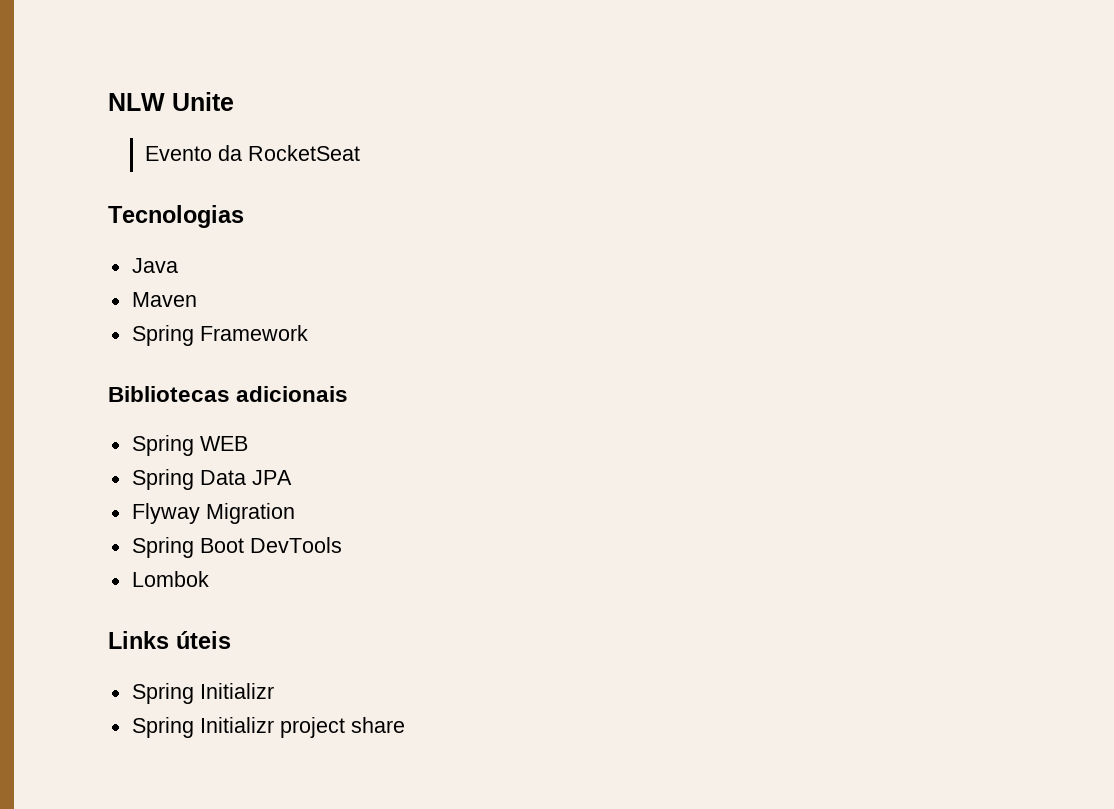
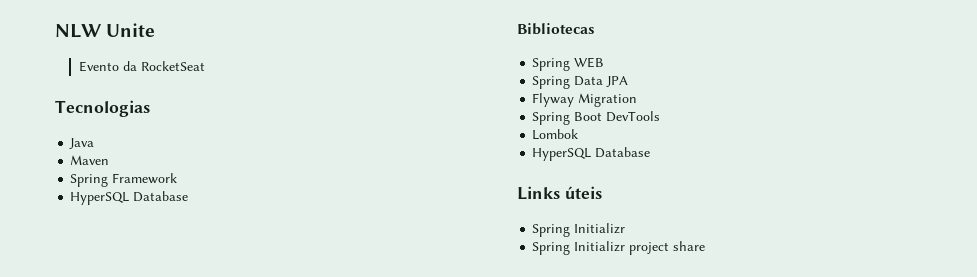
  Spring Framework
+ HyperSQL Database
- Bibliotecas adicionais
+ Bibliotecas
  Lombok
+ HyperSQL Database

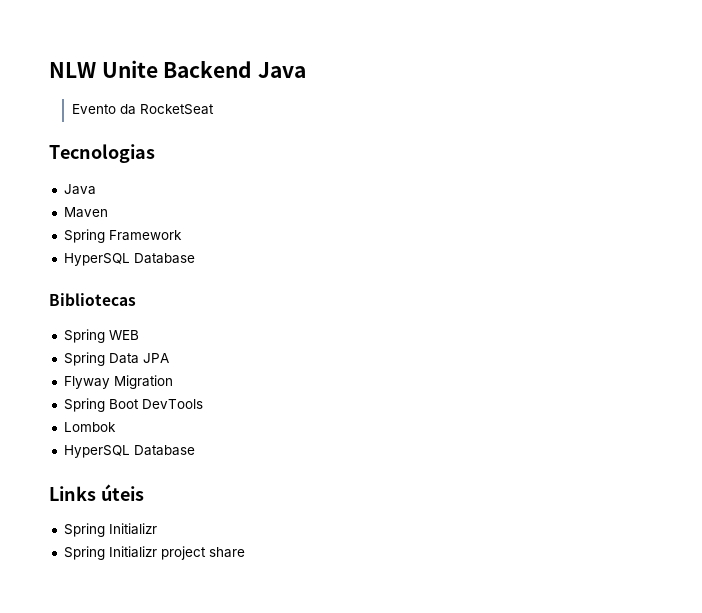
- NLW Unite
+ NLW Unite Backend Java

